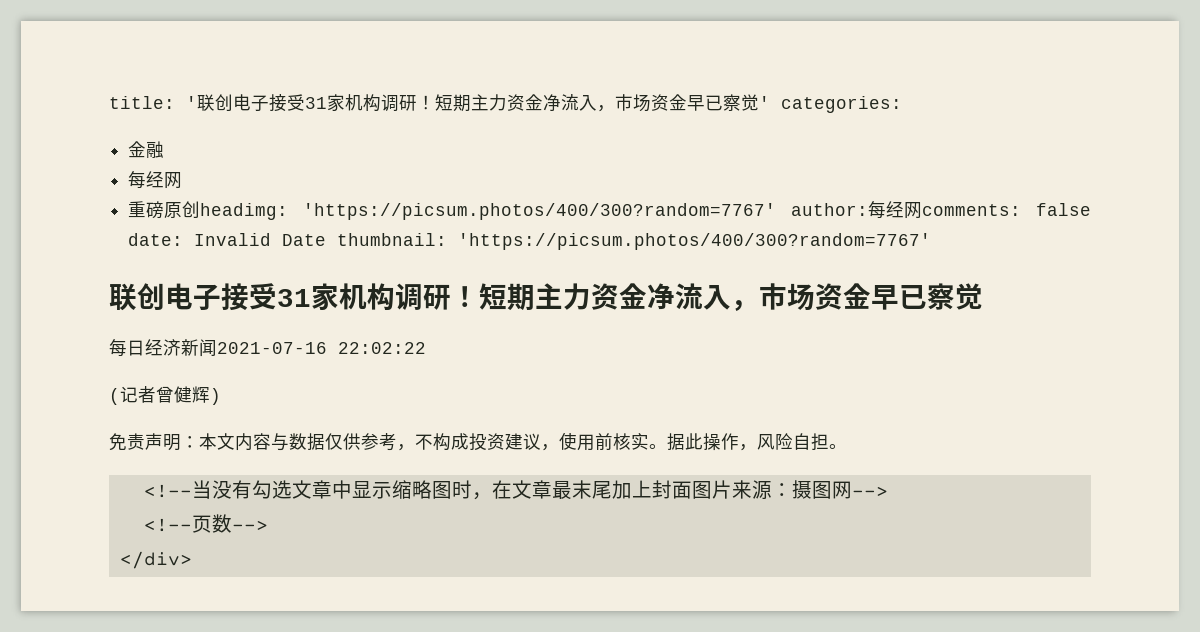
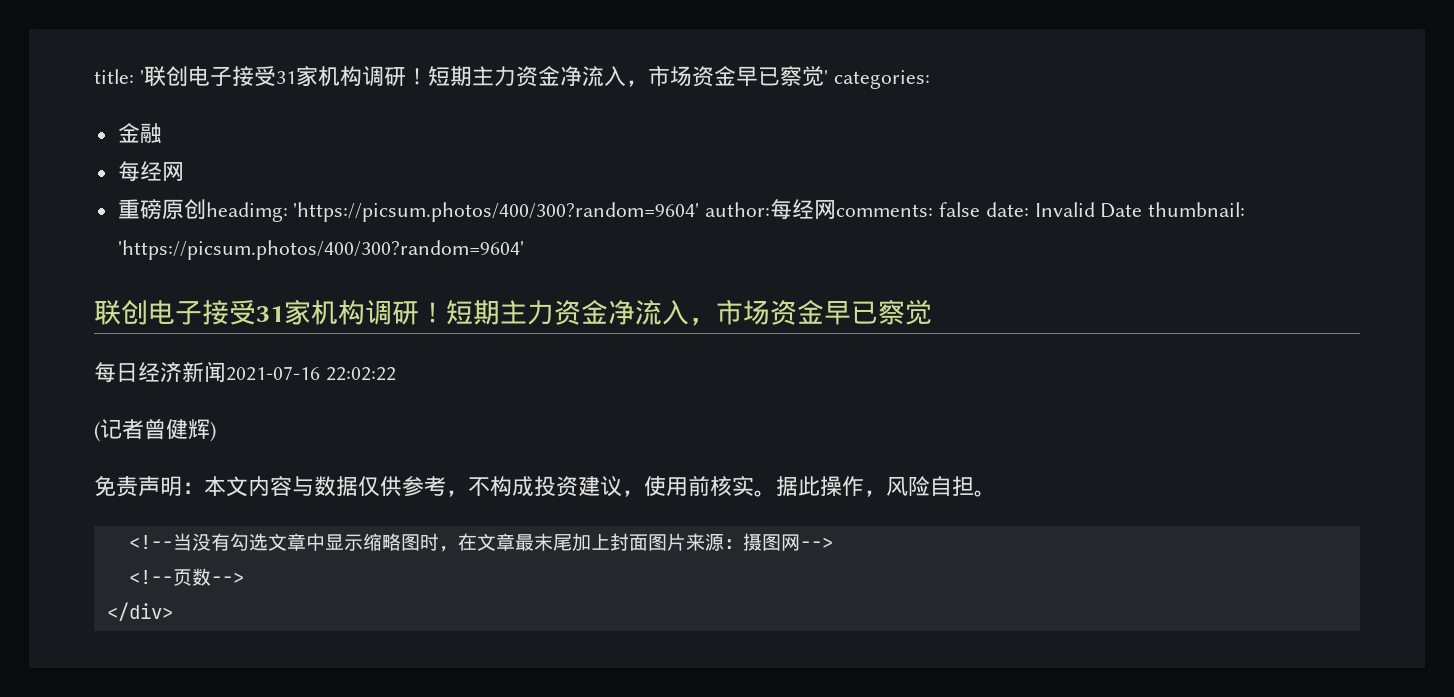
- 重磅原创headimg: 'https://picsum.photos/400/300?random=7767' author:每经网comments: false date: Invalid Date thumbnail: 'https://picsum.photos/400/300?random=7767'
+ 重磅原创headimg: 'https://picsum.photos/400/300?random=9604' author:每经网comments: false date: Invalid Date thumbnail: 'https://picsum.photos/400/300?random=9604'

